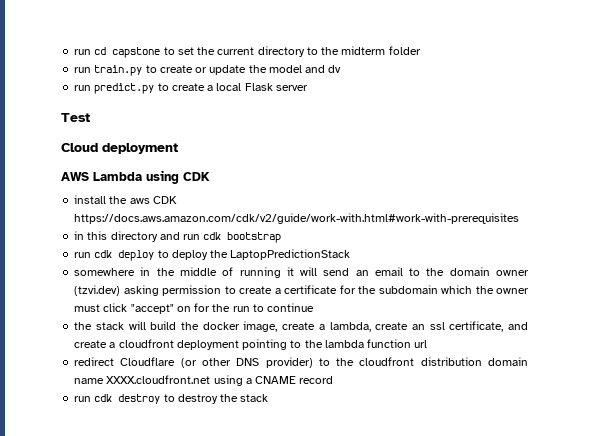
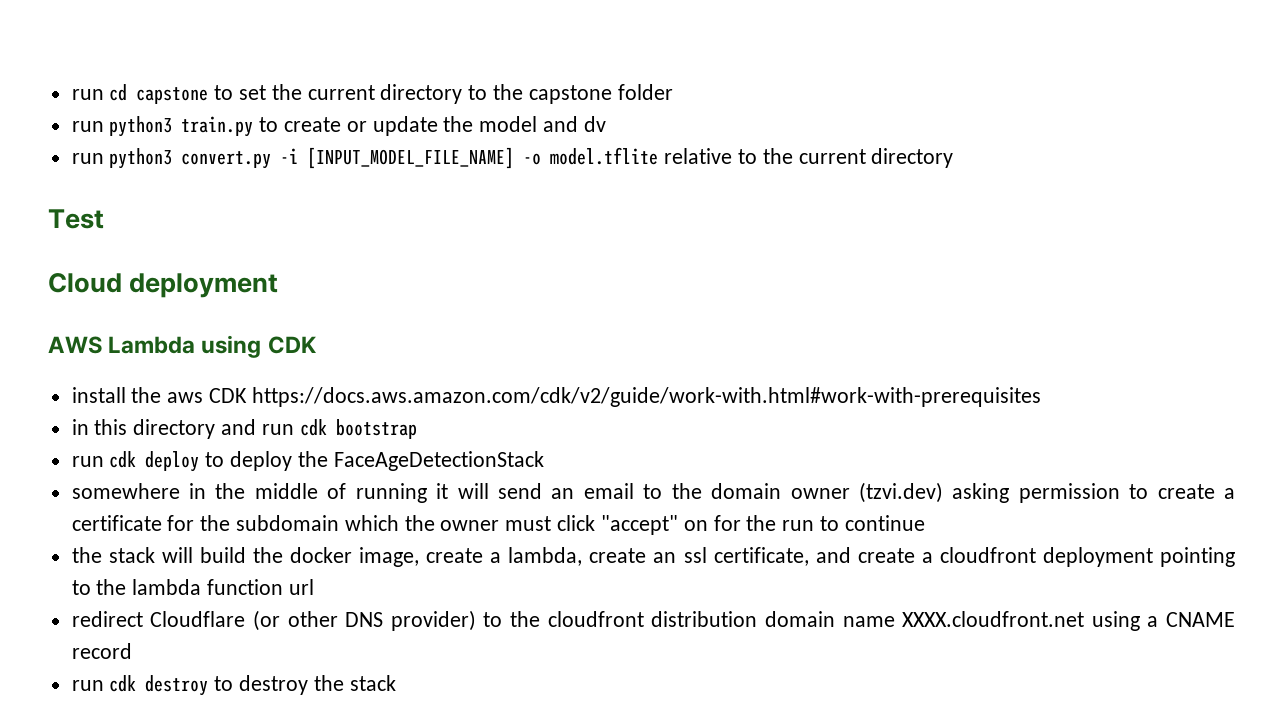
- run cd capstone to set the current directory to the midterm folder
+ run cd capstone to set the current directory to the capstone folder
- run train.py to create or update the model and dv
+ run python3 train.py to create or update the model and dv
- run predict.py to create a local Flask server
+ run python3 convert.py -i [INPUT_MODEL_FILE_NAME] -o model.tflite relative to the current directory
- run cdk deploy to deploy the LaptopPredictionStack
+ run cdk deploy to deploy the FaceAgeDetectionStack

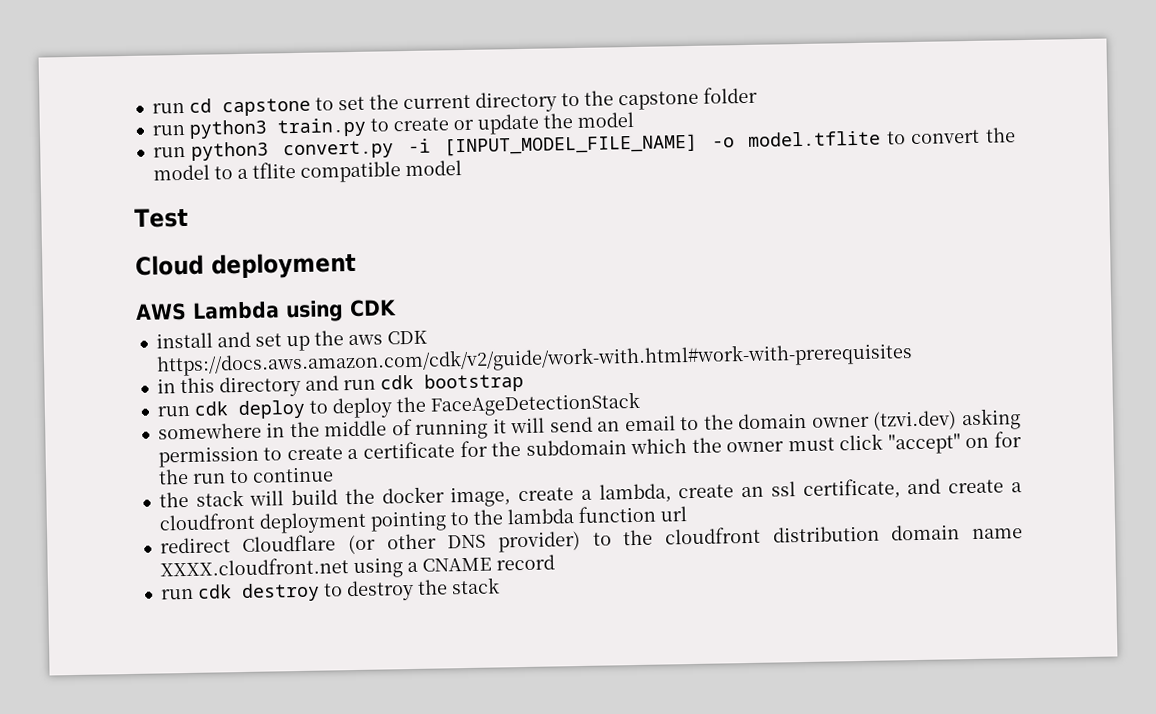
- run python3 train.py to create or update the model and dv
+ run python3 train.py to create or update the model
- run python3 convert.py -i [INPUT_MODEL_FILE_NAME] -o model.tflite relative to the current directory
+ run python3 convert.py -i [INPUT_MODEL_FILE_NAME] -o model.tflite to convert the model to a tflite compatible model
- install the aws CDK https://docs.aws.amazon.com/cdk/v2/guide/work-with.html#work-with-prerequisites
+ install and set up the aws CDK https://docs.aws.amazon.com/cdk/v2/guide/work-with.html#work-with-prerequisites

